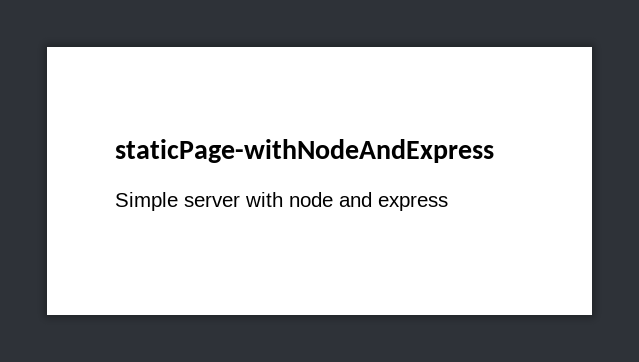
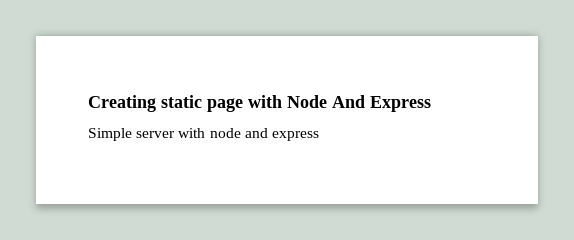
- staticPage-withNodeAndExpress
+ Creating static page with Node And Express

